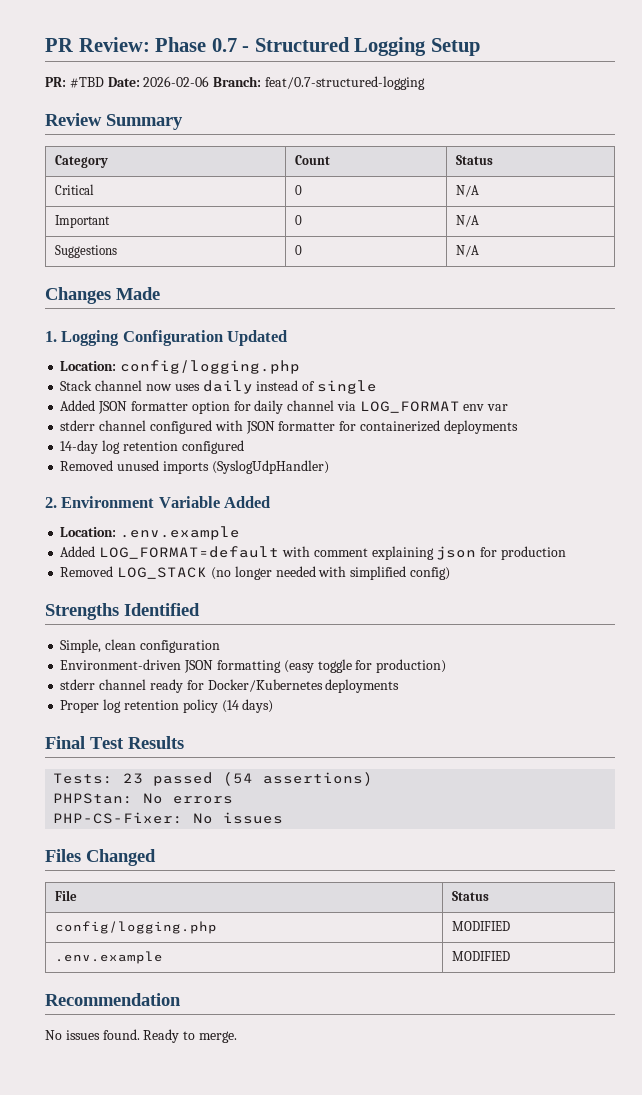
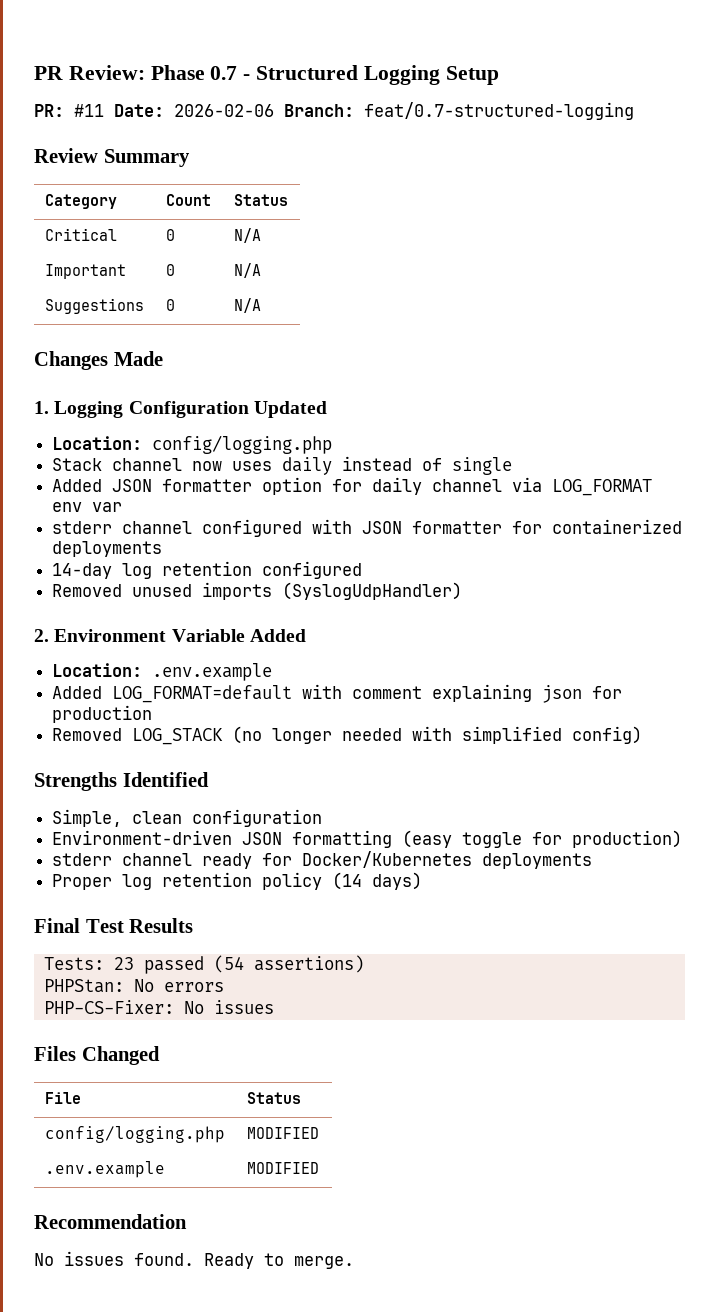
- PR: #TBD Date: 2026-02-06 Branch: feat/0.7-structured-logging
+ PR: #11 Date: 2026-02-06 Branch: feat/0.7-structured-logging

